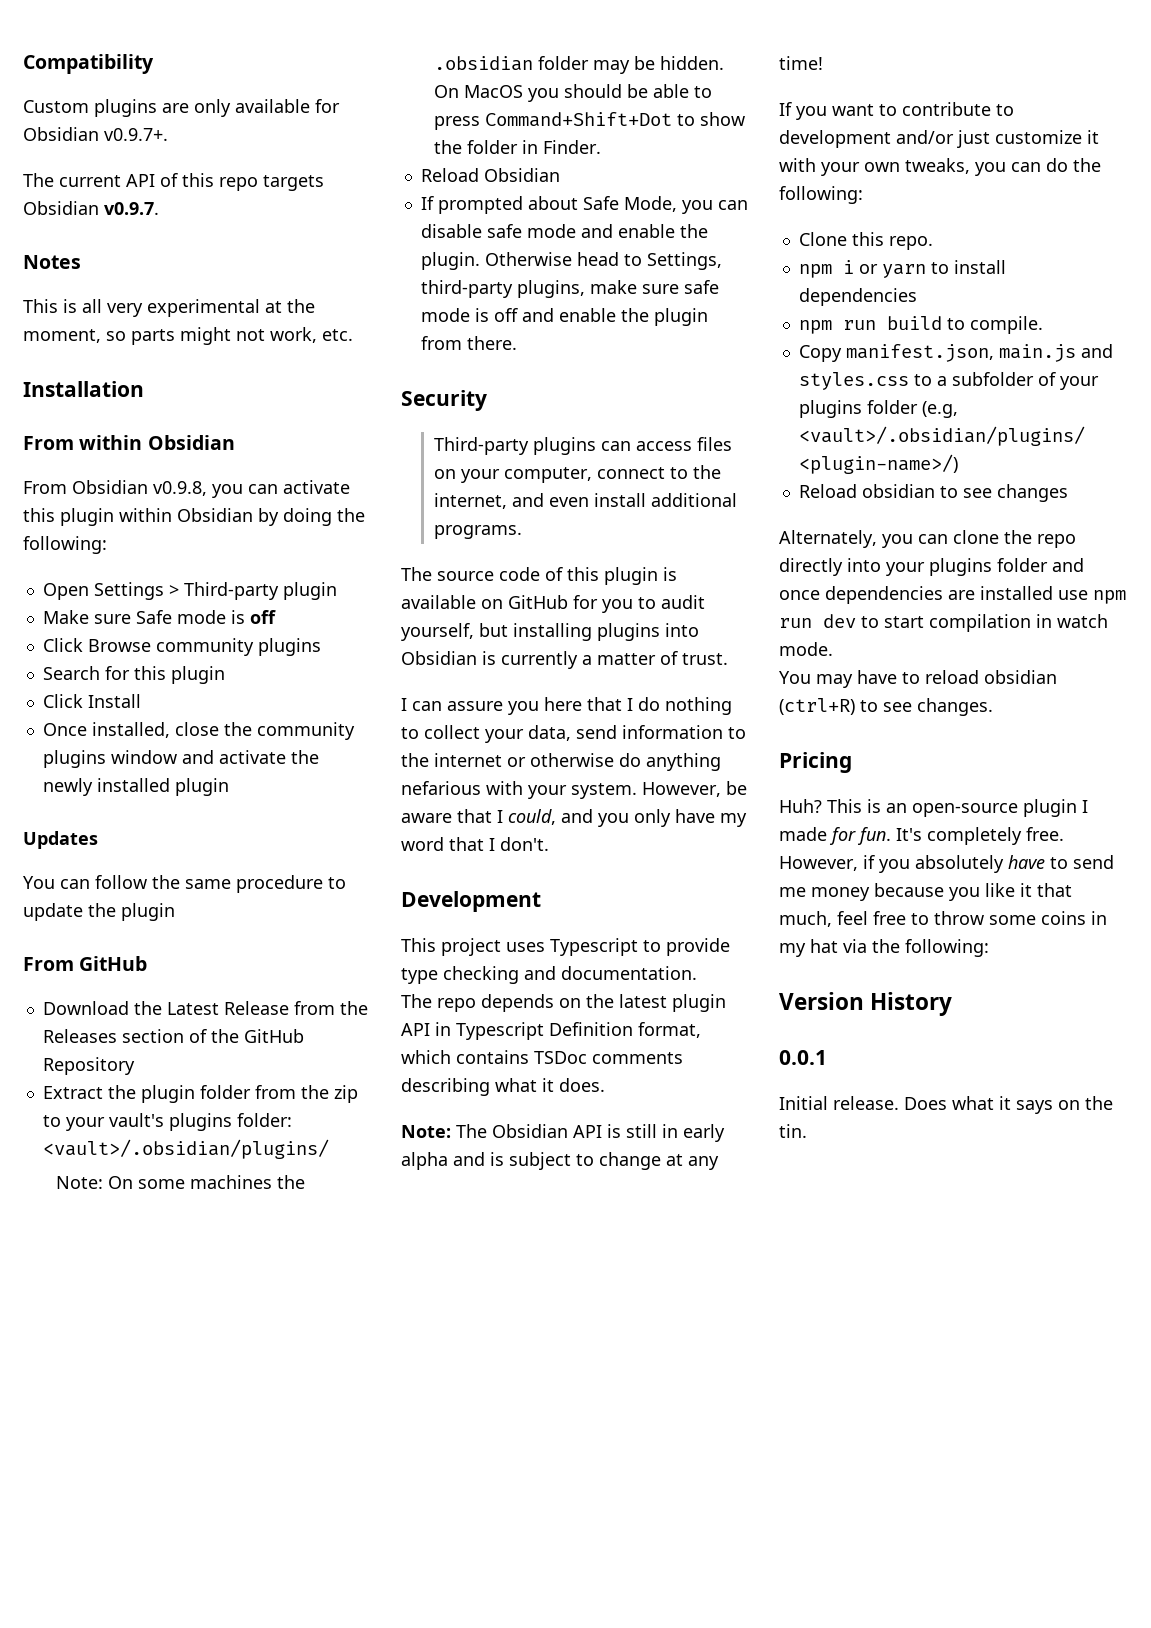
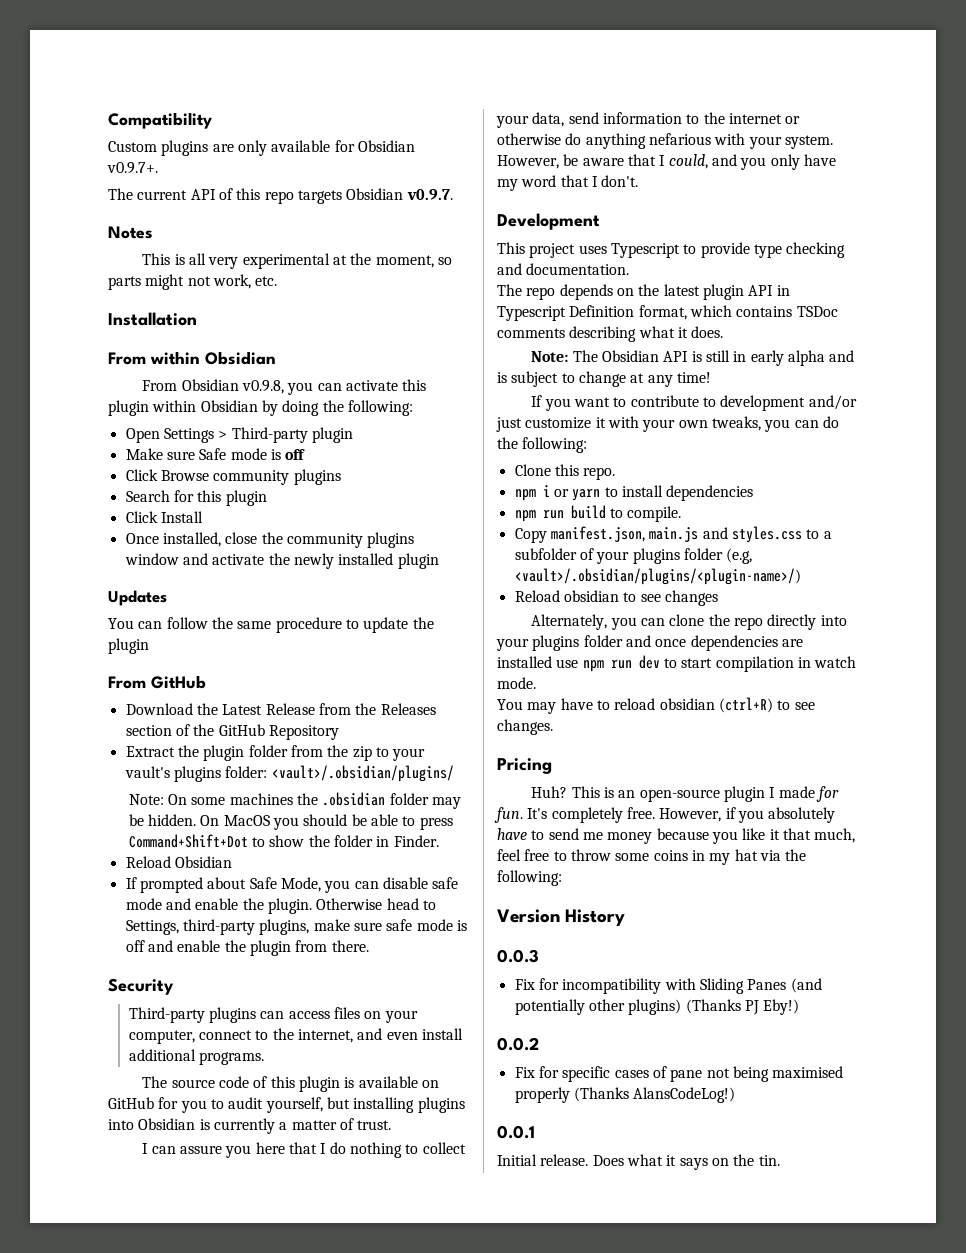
+ 0.0.3
+ Fix for incompatibility with Sliding Panes (and potentially other plugins) (Thanks PJ Eby!)
+ 0.0.2
+ Fix for specific cases of pane not being maximised properly (Thanks AlansCodeLog!)

